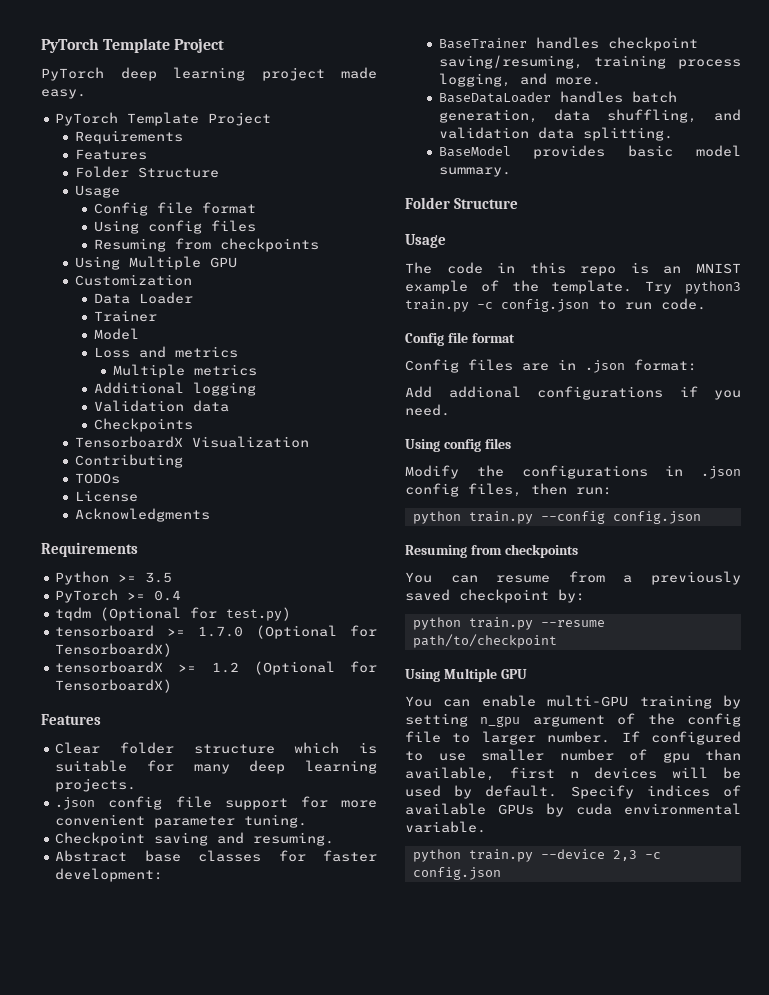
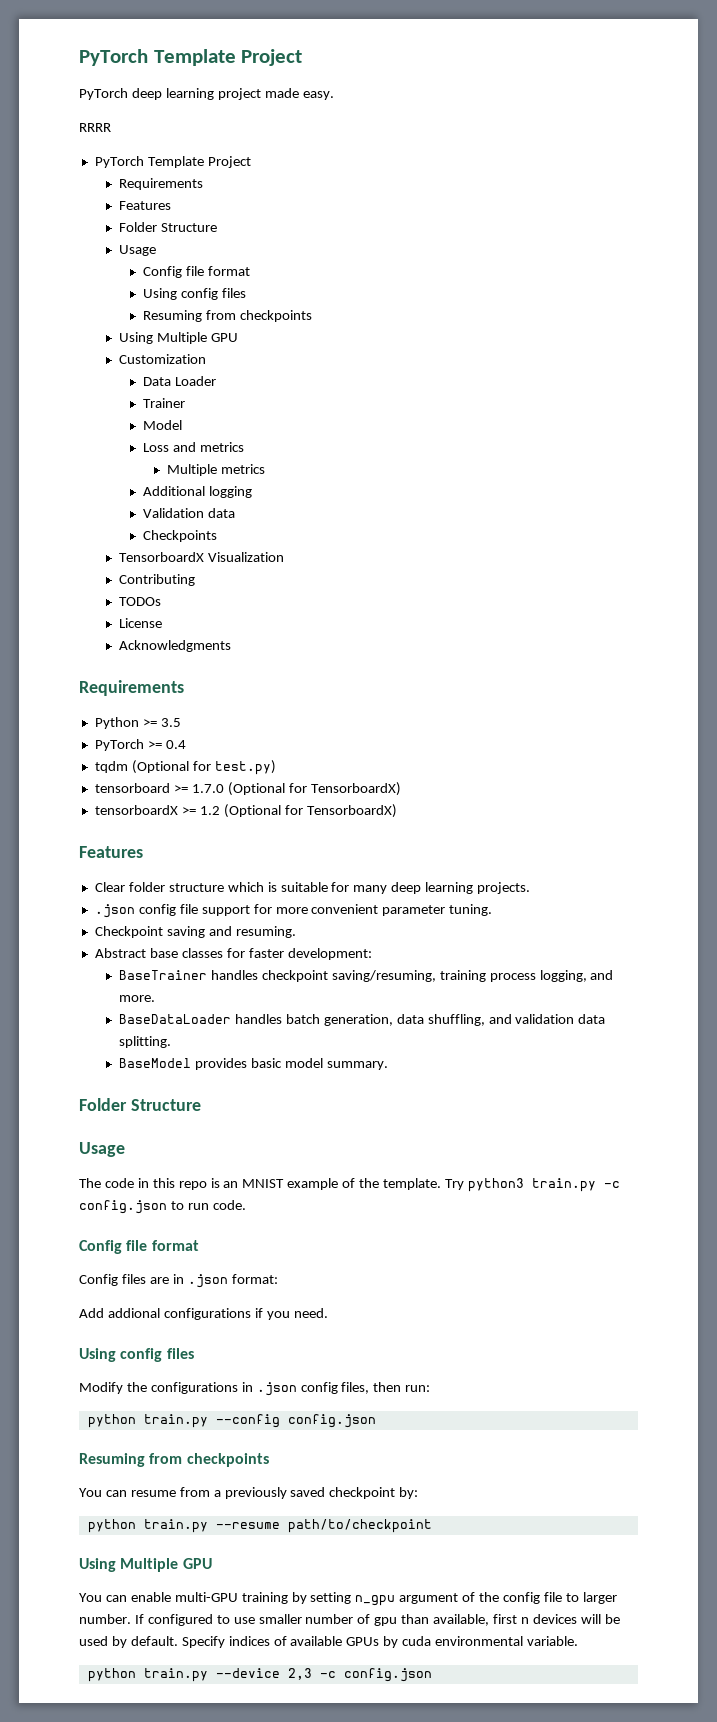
+ RRRR

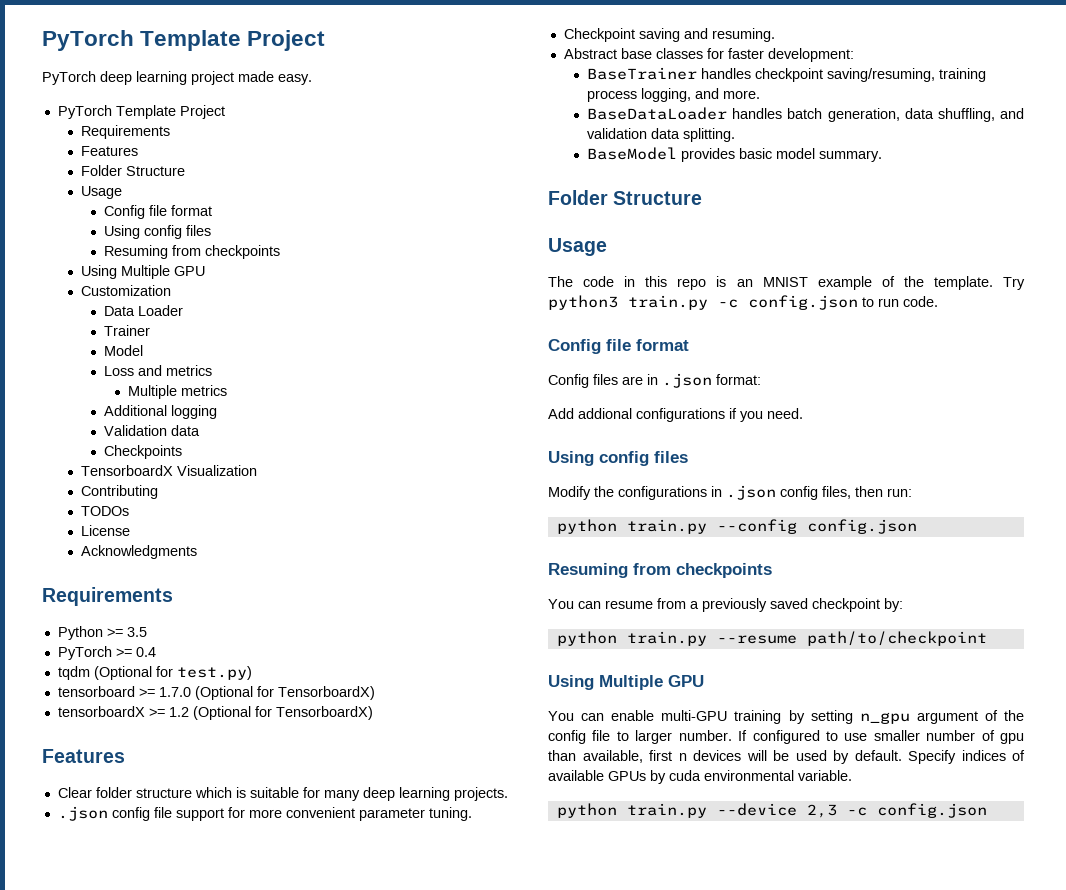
- RRRR

